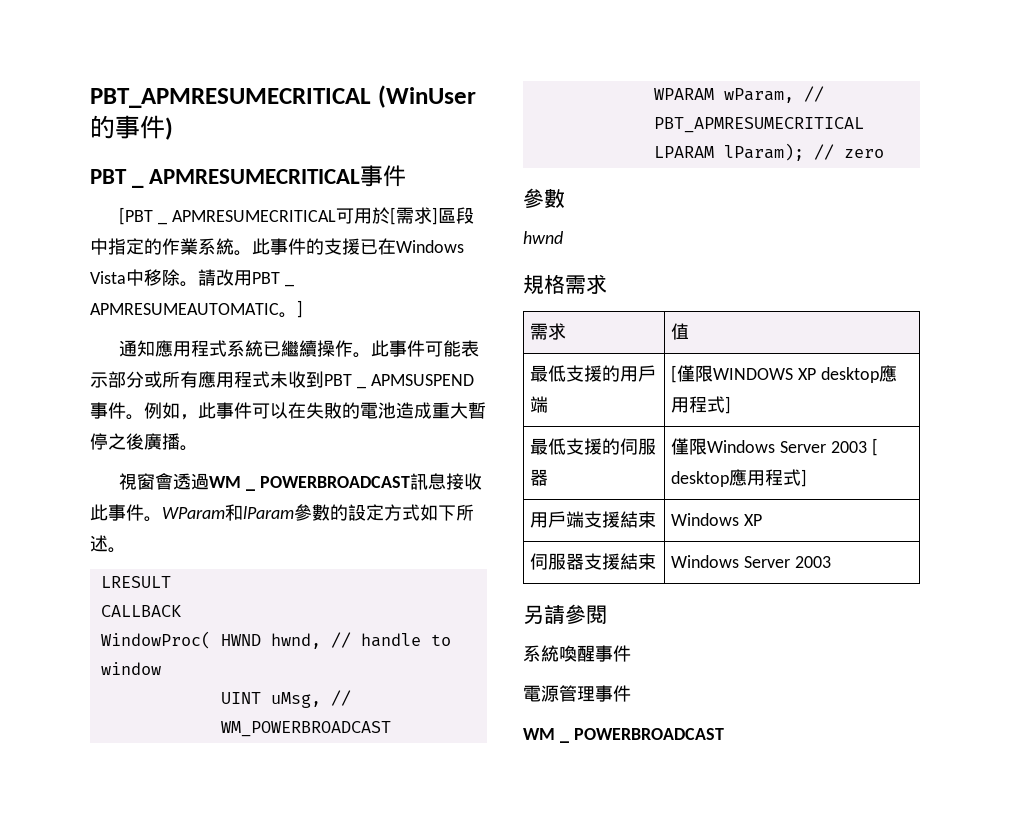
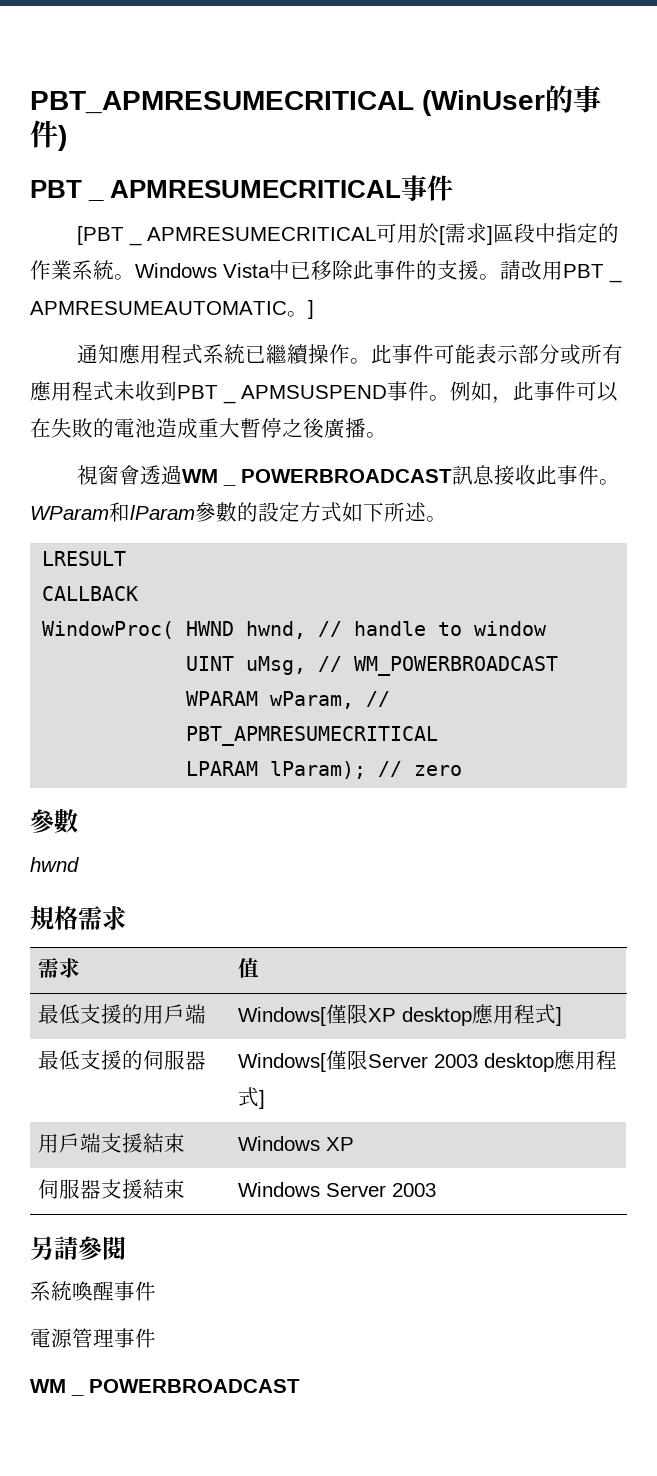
- 此事件的支援已在Windows Vista中移除。
+ Windows Vista中已移除此事件的支援。
- 最低支援的用戶端 | [僅限WINDOWS XP desktop應用程式]
+ 最低支援的用戶端 | Windows[僅限XP desktop應用程式]
- 最低支援的伺服器 | 僅限Windows Server 2003 [ desktop應用程式]
+ 最低支援的伺服器 | Windows[僅限Server 2003 desktop應用程式]

